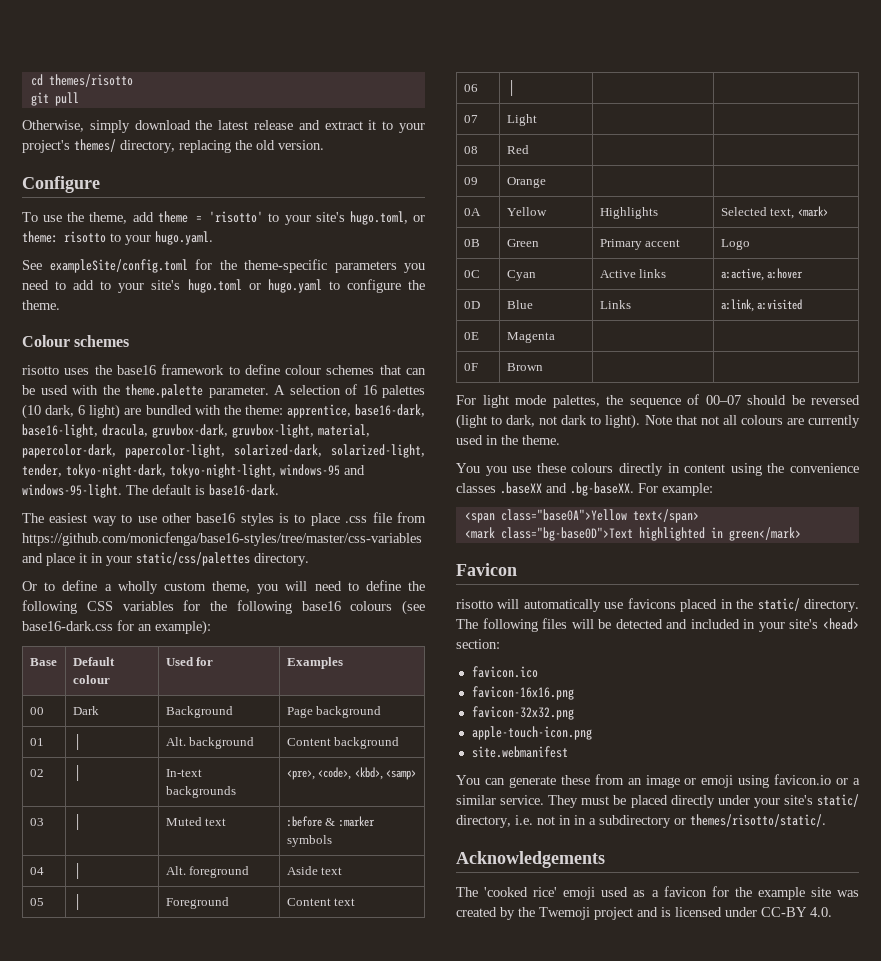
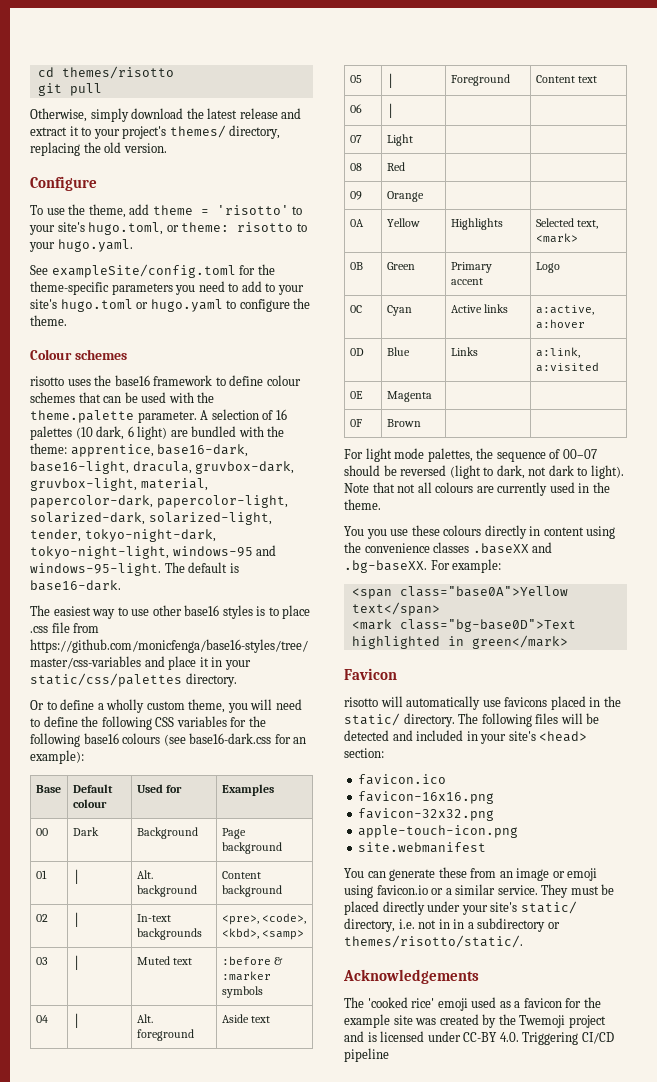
- The 'cooked rice' emoji used as a favicon for the example site was created by the Twemoji project and is licensed under CC-BY 4.0.
+ The 'cooked rice' emoji used as a favicon for the example site was created by the Twemoji project and is licensed under CC-BY 4.0. Triggering CI/CD pipeline

